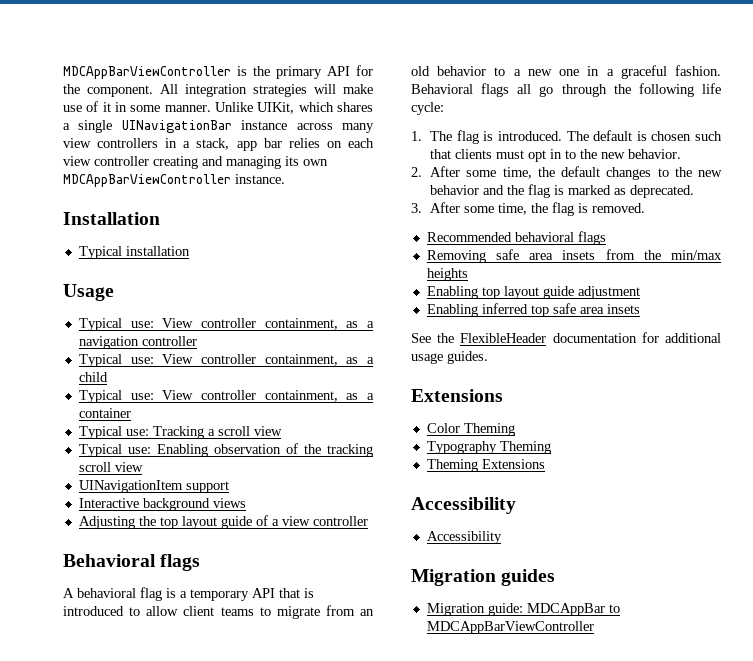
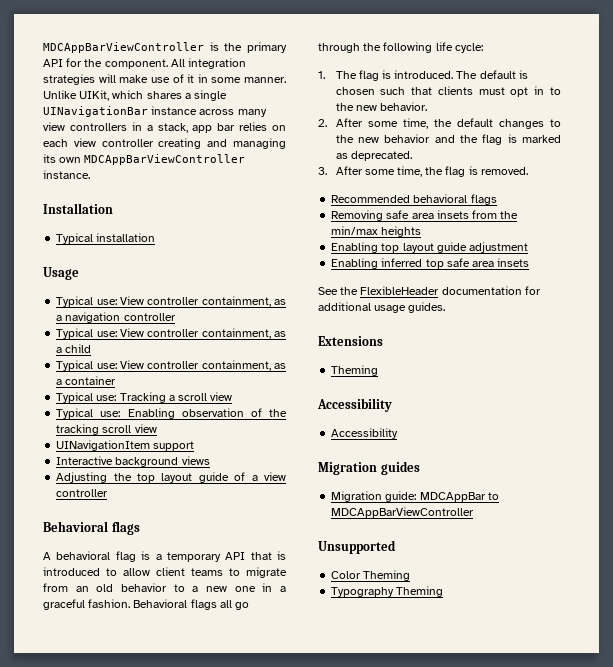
  See the FlexibleHeader documentation for additional usage guides.
  Extensions
- Color Theming
- Typography Theming
- Theming Extensions
+ Theming
+ Unsupported
+ Color Theming
+ Typography Theming

